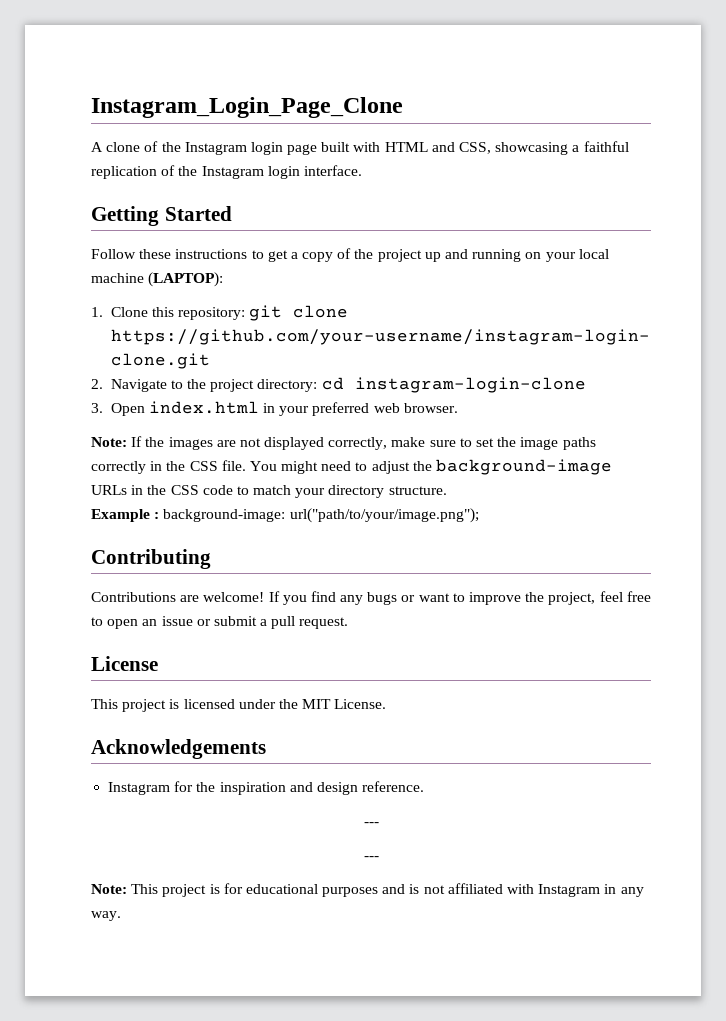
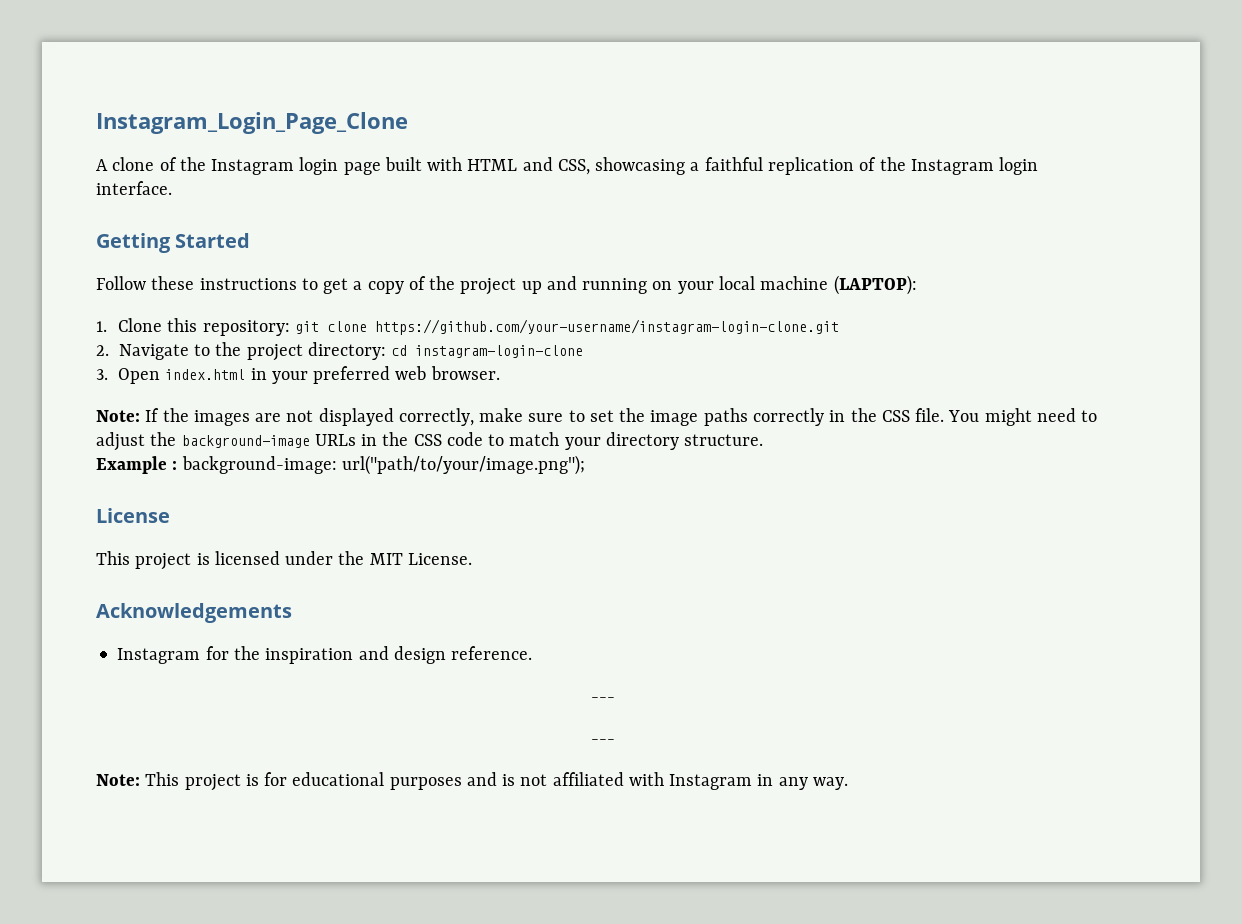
- Contributing
- Contributions are welcome! If you find any bugs or want to improve the project, feel free to open an issue or submit a pull request.

